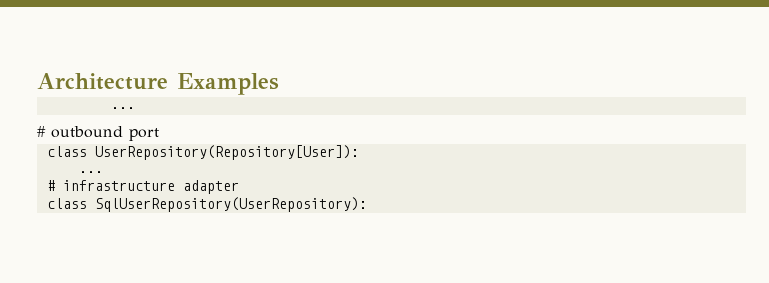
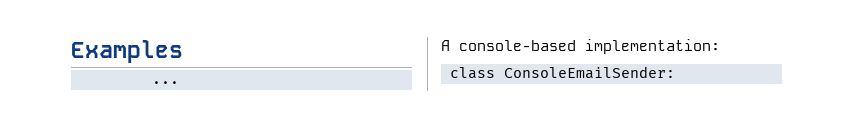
- Architecture Examples
+ Examples
- # outbound port
- class UserRepository(Repository[User]):
- ...
- # infrastructure adapter
- class SqlUserRepository(UserRepository):
+ A console-based implementation:
+ class ConsoleEmailSender:

